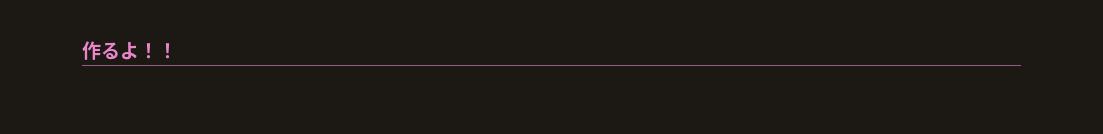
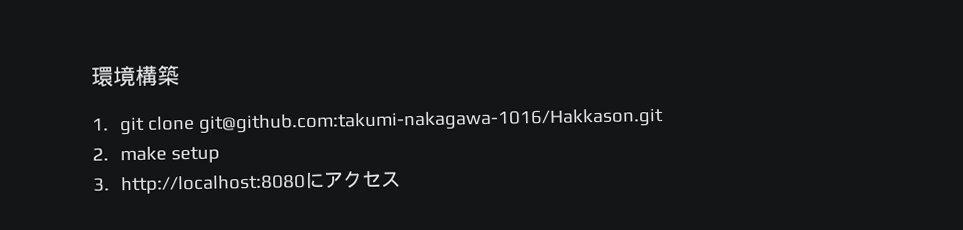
- 作るよ！！
+ 環境構築
+ 1. git clone git@github.com:takumi-nakagawa-1016/Hakkason.git
+ 2. make setup
+ 3. http://localhost:8080にアクセス

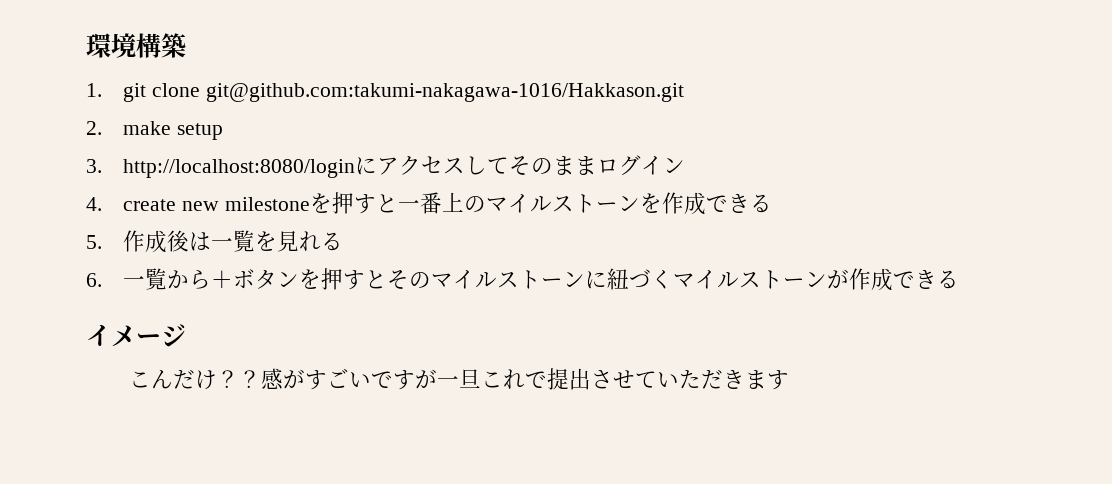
- 3. http://localhost:8080にアクセス
+ 3. http://localhost:8080/loginにアクセスしてそのままログイン
+ 4. create new milestoneを押すと一番上のマイルストーンを作成できる
+ 5.作成後は一覧を見れる
+ 6.一覧から＋ボタンを押すとそのマイルストーンに紐づくマイルストーンが作成できる
+ イメージ
+ こんだけ？？感がすごいですが一旦これで提出させていただきます

